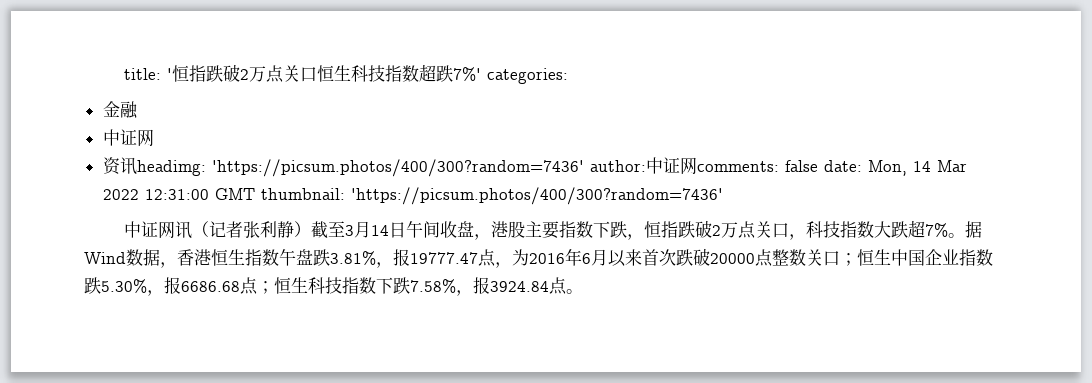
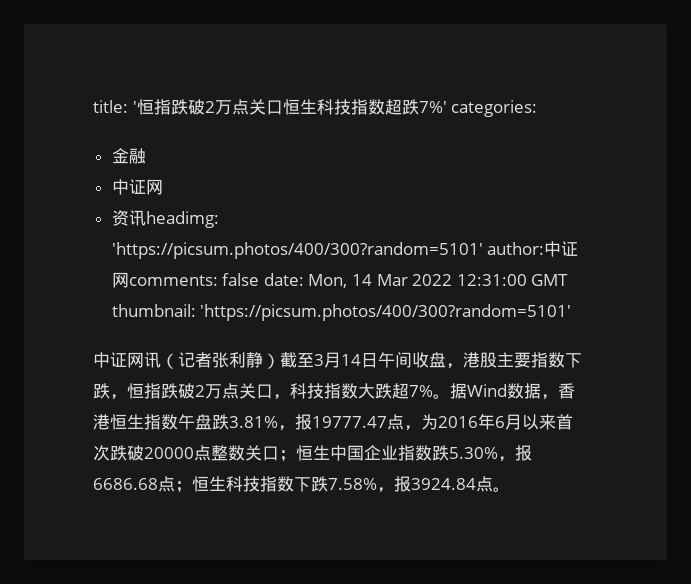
- 资讯headimg: 'https://picsum.photos/400/300?random=7436' author:中证网comments: false date: Mon, 14 Mar 2022 12:31:00 GMT thumbnail: 'https://picsum.photos/400/300?random=7436'
+ 资讯headimg: 'https://picsum.photos/400/300?random=5101' author:中证网comments: false date: Mon, 14 Mar 2022 12:31:00 GMT thumbnail: 'https://picsum.photos/400/300?random=5101'

